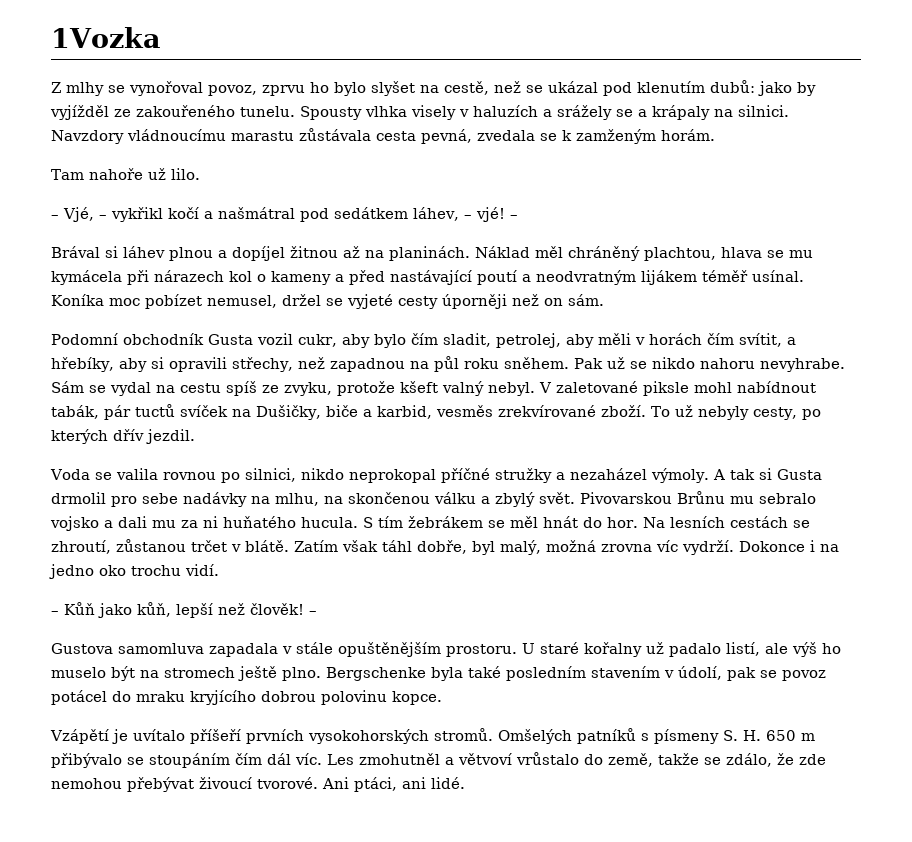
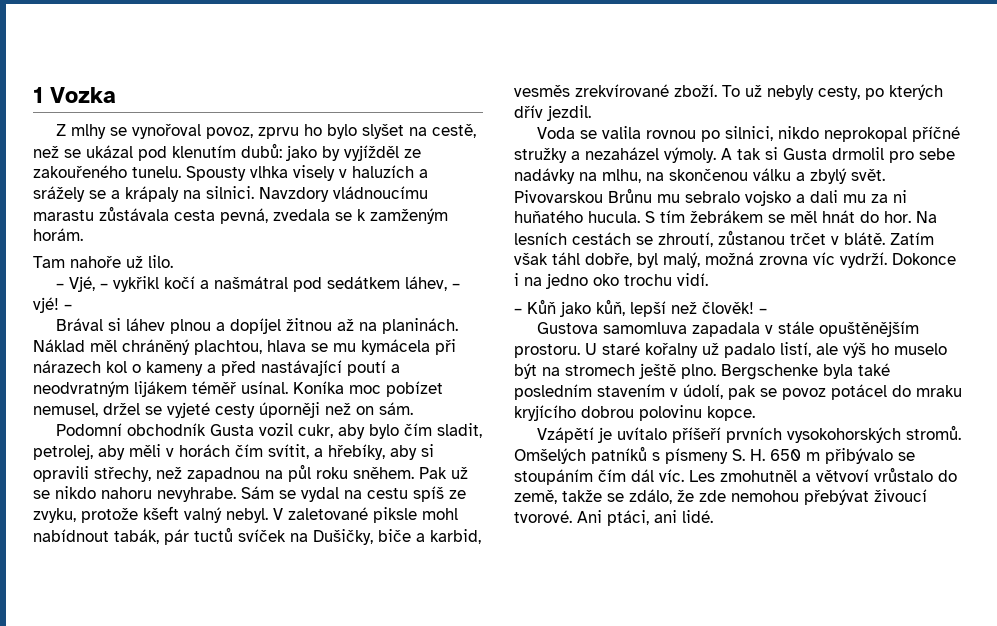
- 1Vozka
+ 1 Vozka

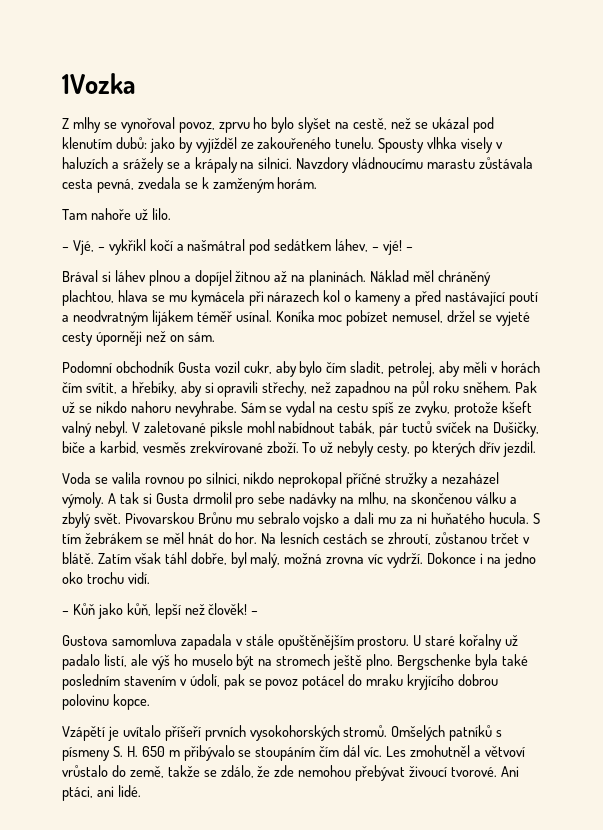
- 1 Vozka
+ 1Vozka

